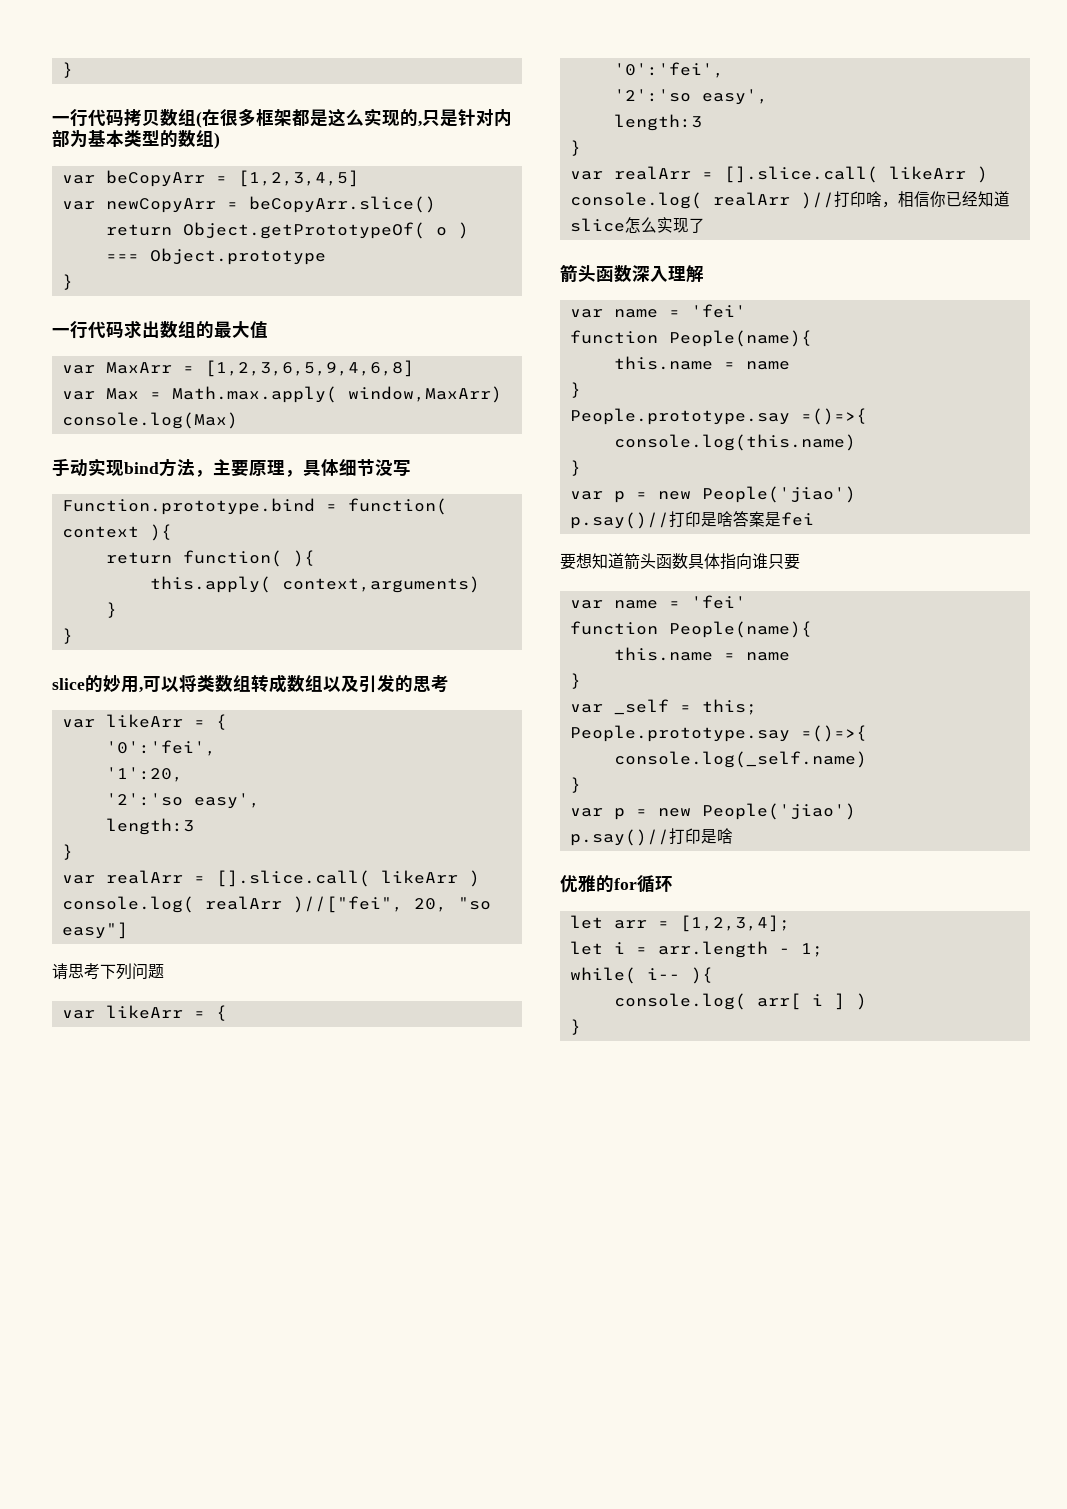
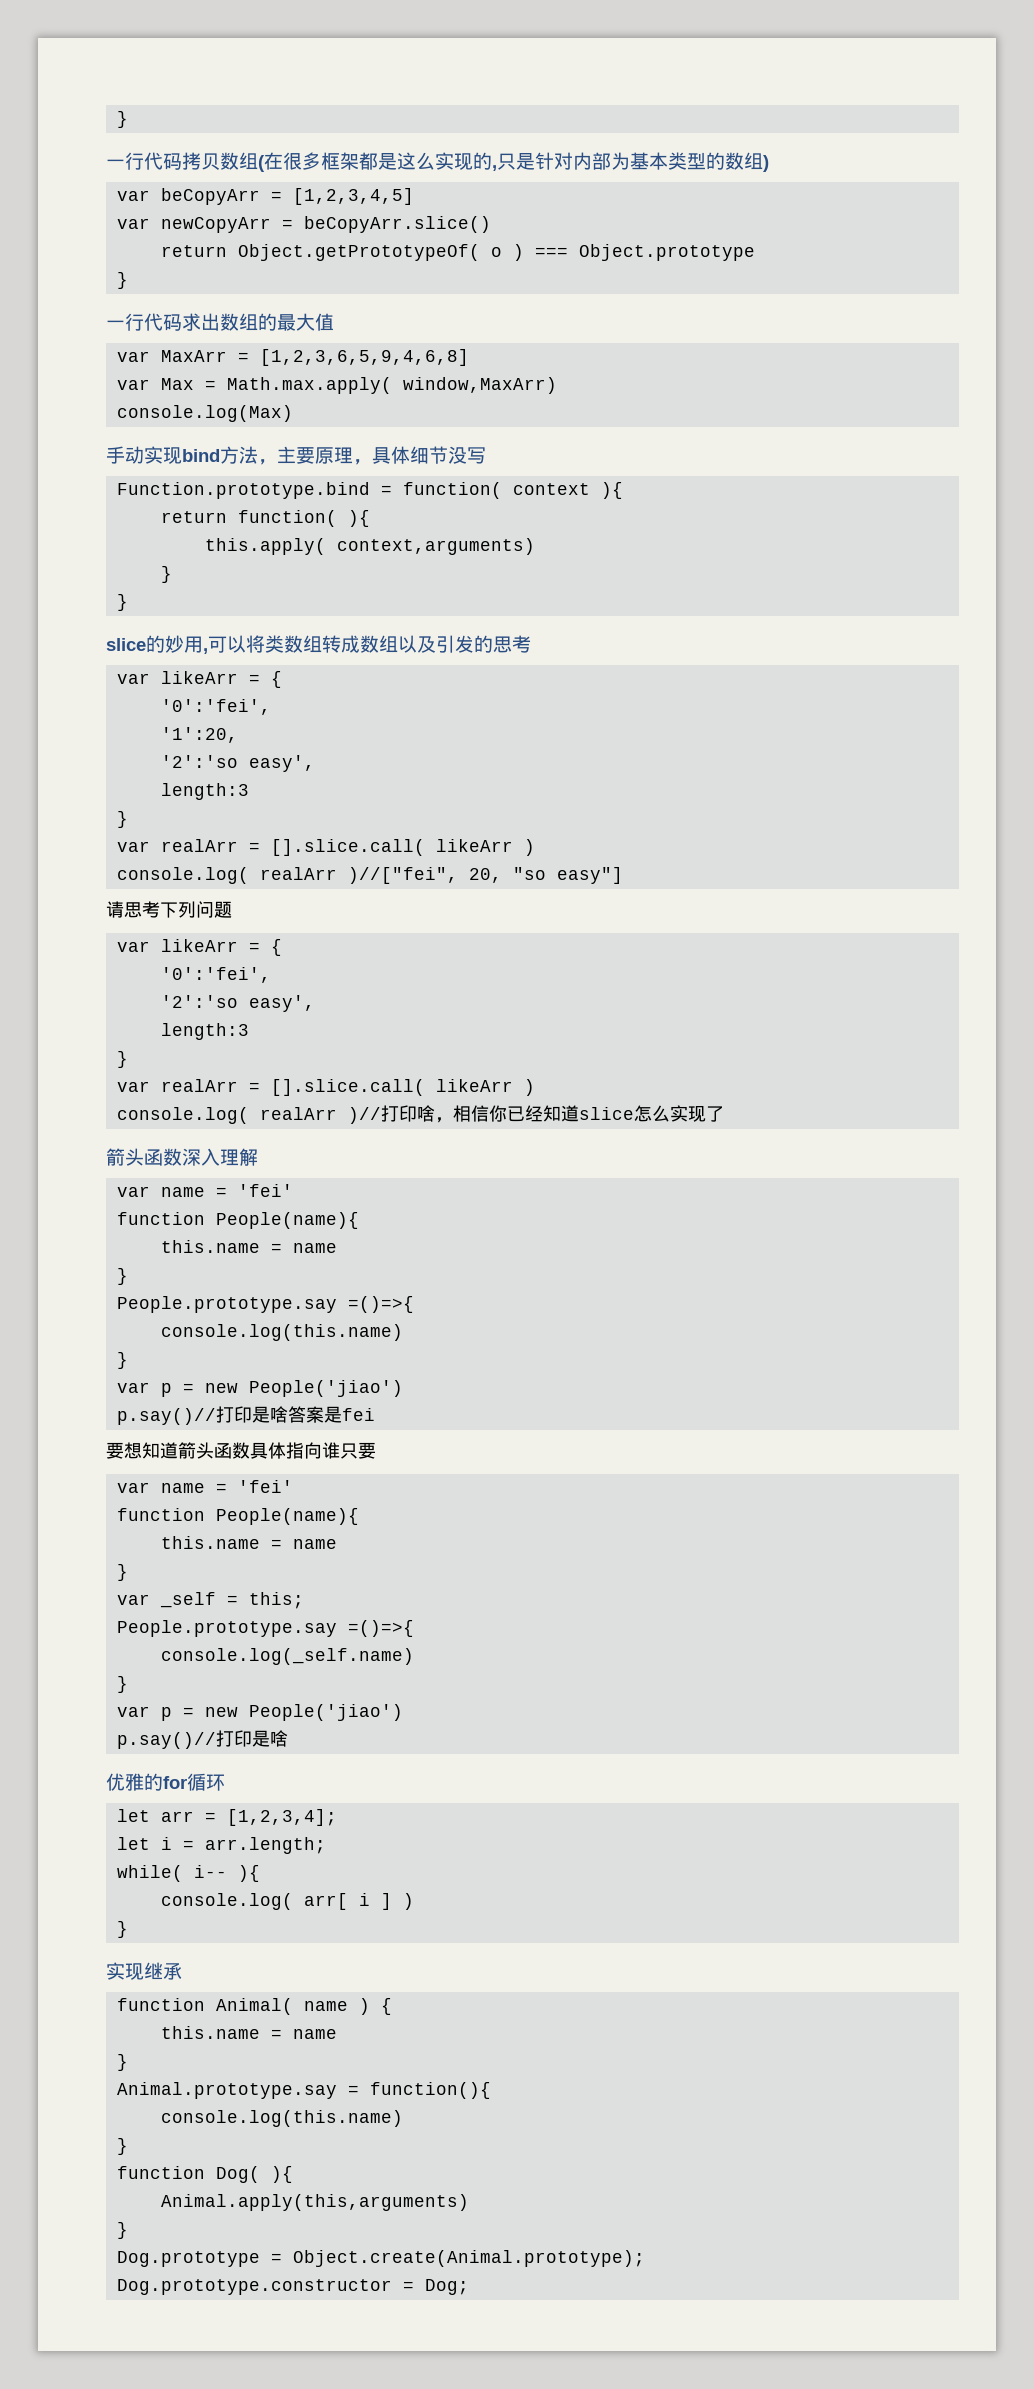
- let i = arr.length - 1;
+ let i = arr.length;
+ 实现继承
+ function Animal( name ) {
+ this.name = name
+ }
+ Animal.prototype.say = function(){
+ console.log(this.name)
+ }
+ function Dog( ){
+ Animal.apply(this,arguments)
+ }
+ Dog.prototype = Object.create(Animal.prototype);
+ Dog.prototype.constructor = Dog;

